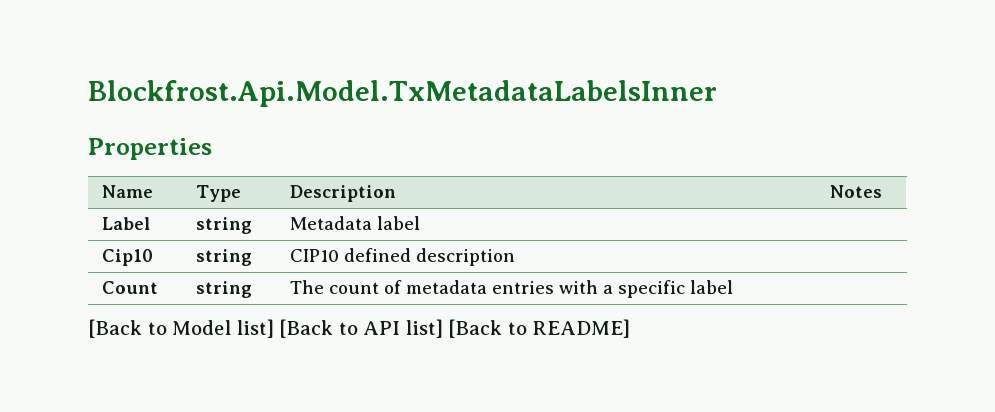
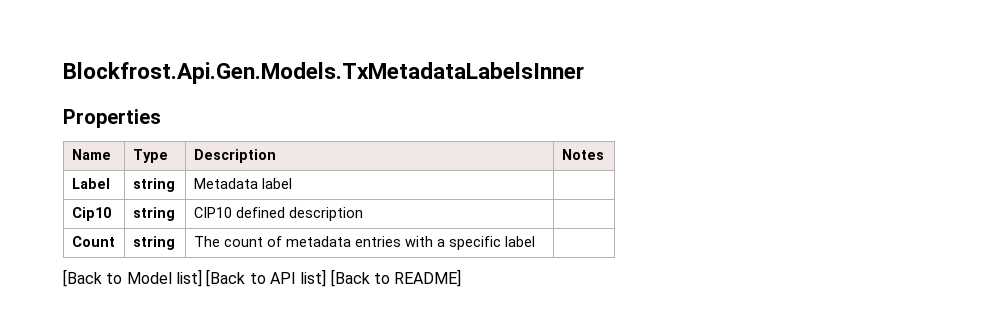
- Blockfrost.Api.Model.TxMetadataLabelsInner
+ Blockfrost.Api.Gen.Models.TxMetadataLabelsInner

